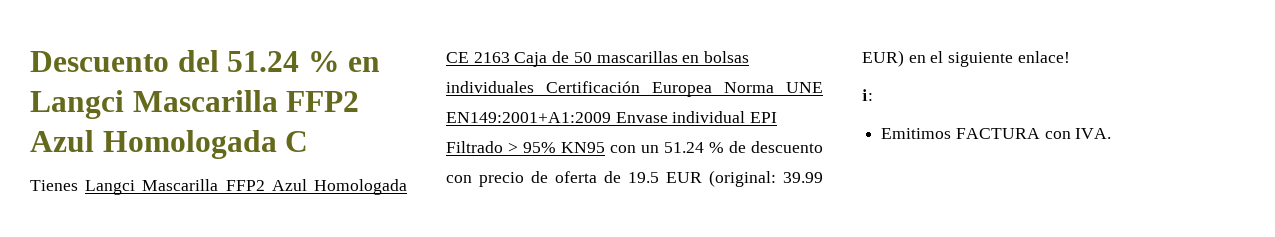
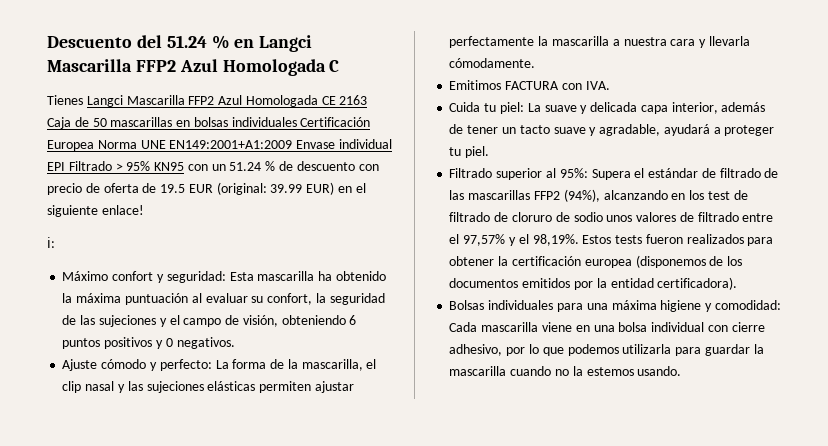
+ Máximo confort y seguridad: Esta mascarilla ha obtenido la máxima puntuación al evaluar su confort, la seguridad de las sujeciones y el campo de visión, obteniendo 6 puntos positivos y 0 negativos.
+ Ajuste cómodo y perfecto: La forma de la mascarilla, el clip nasal y las sujeciones elásticas permiten ajustar perfectamente la mascarilla a nuestra cara y llevarla cómodamente.
  Emitimos FACTURA con IVA.
+ Cuida tu piel: La suave y delicada capa interior, además de tener un tacto suave y agradable, ayudará a proteger tu piel.
+ Filtrado superior al 95%: Supera el estándar de filtrado de las mascarillas FFP2 (94%), alcanzando en los test de filtrado de cloruro de sodio unos valores de filtrado entre el 97,57% y el 98,19%. Estos tests fueron realizados para obtener la certificación europea (disponemos de los documentos emitidos por la entidad certificadora).
+ Bolsas individuales para una máxima higiene y comodidad: Cada mascarilla viene en una bolsa individual con cierre adhesivo, por lo que podemos utilizarla para guardar la mascarilla cuando no la estemos usando.

